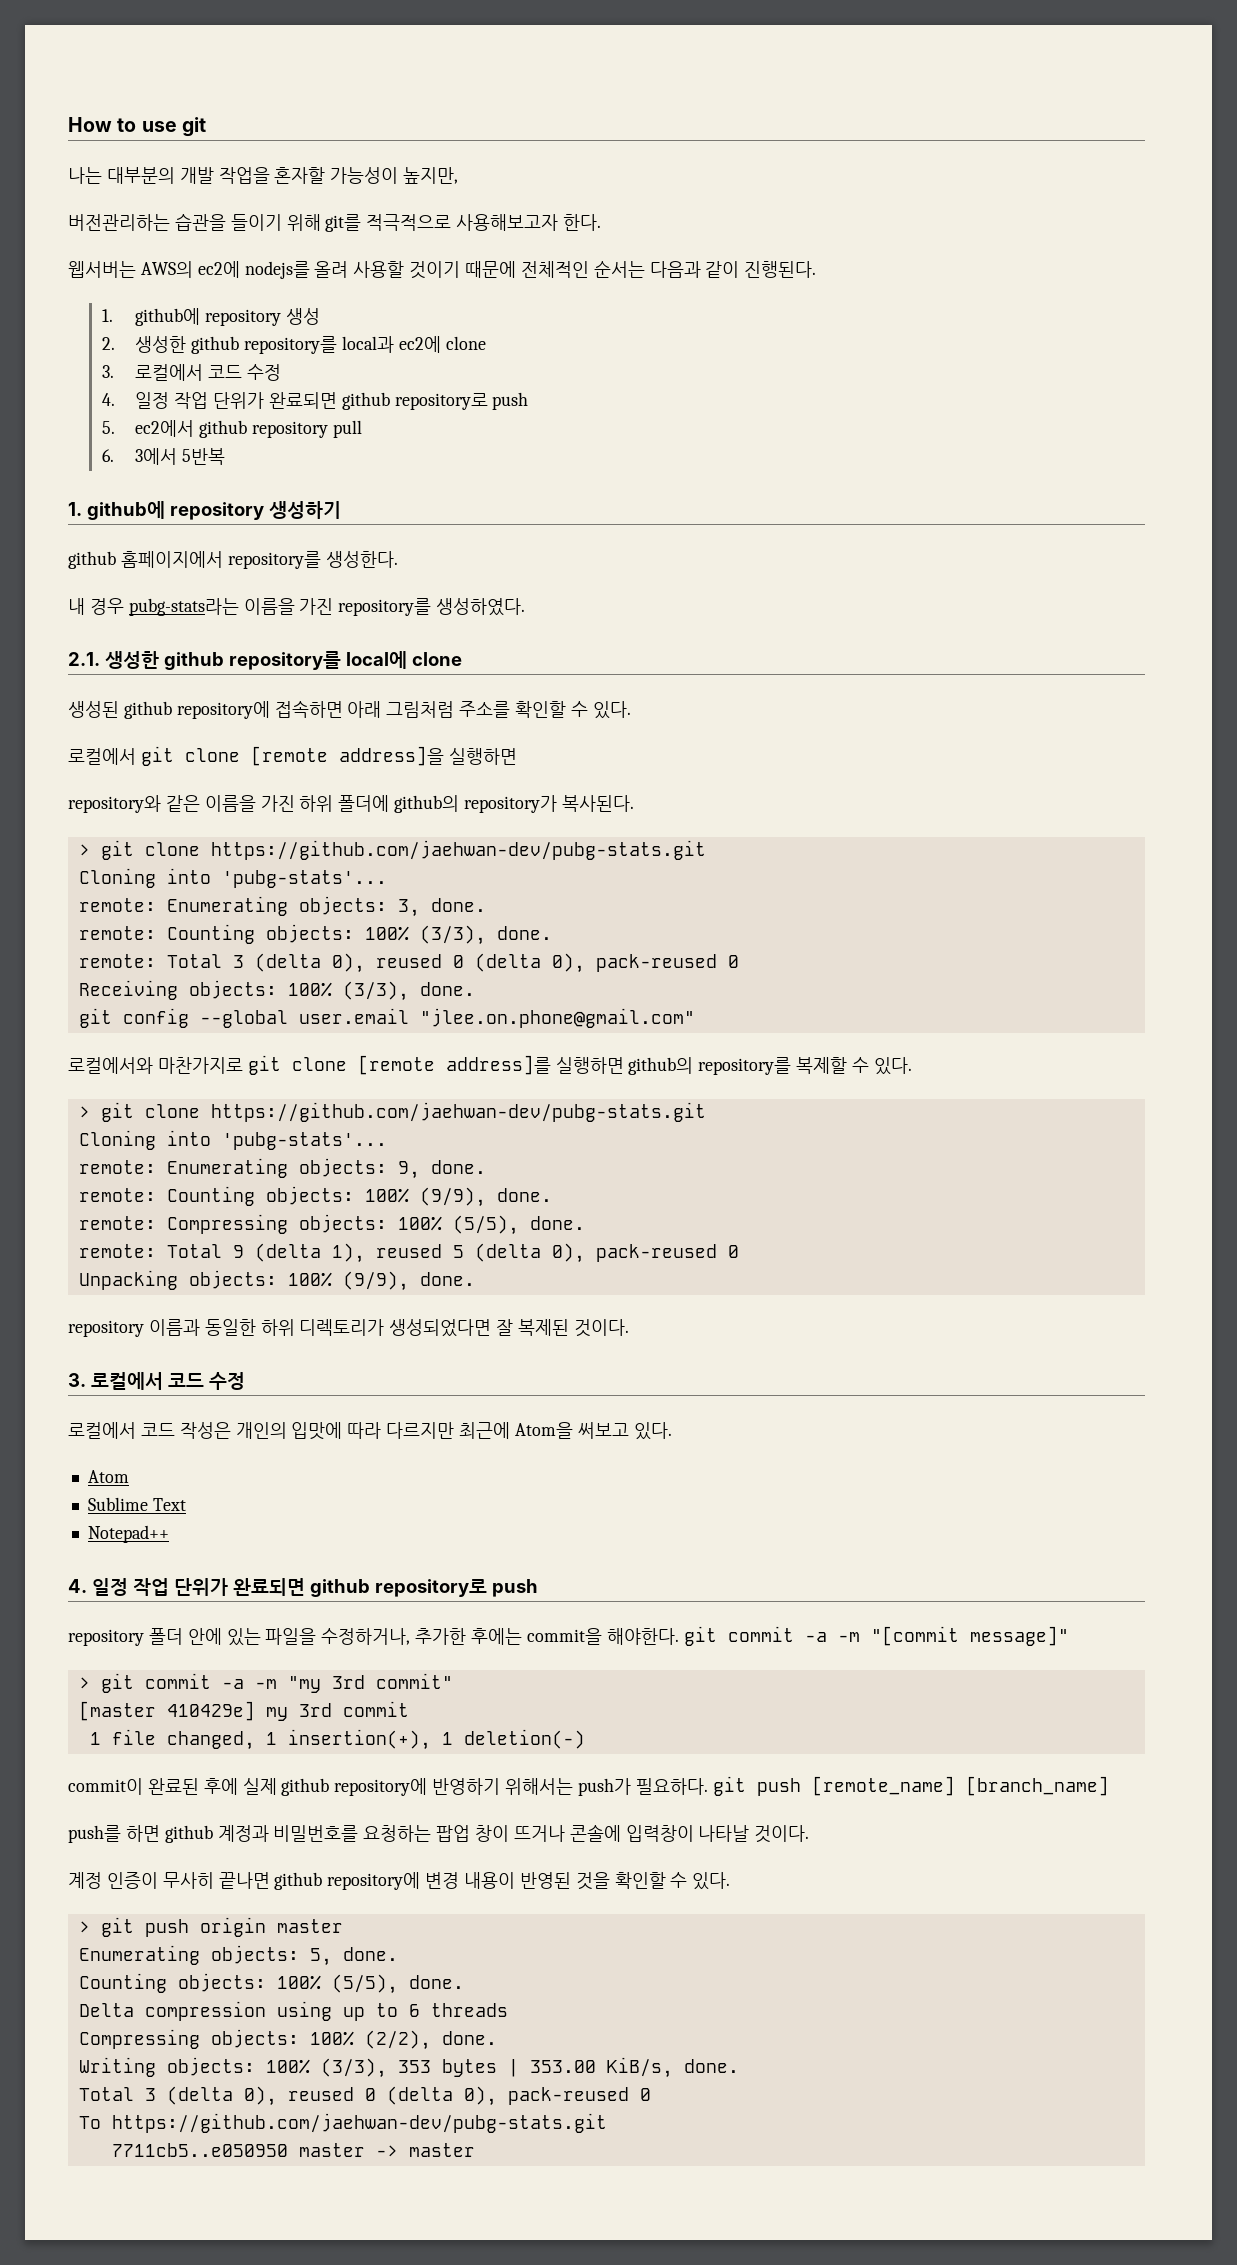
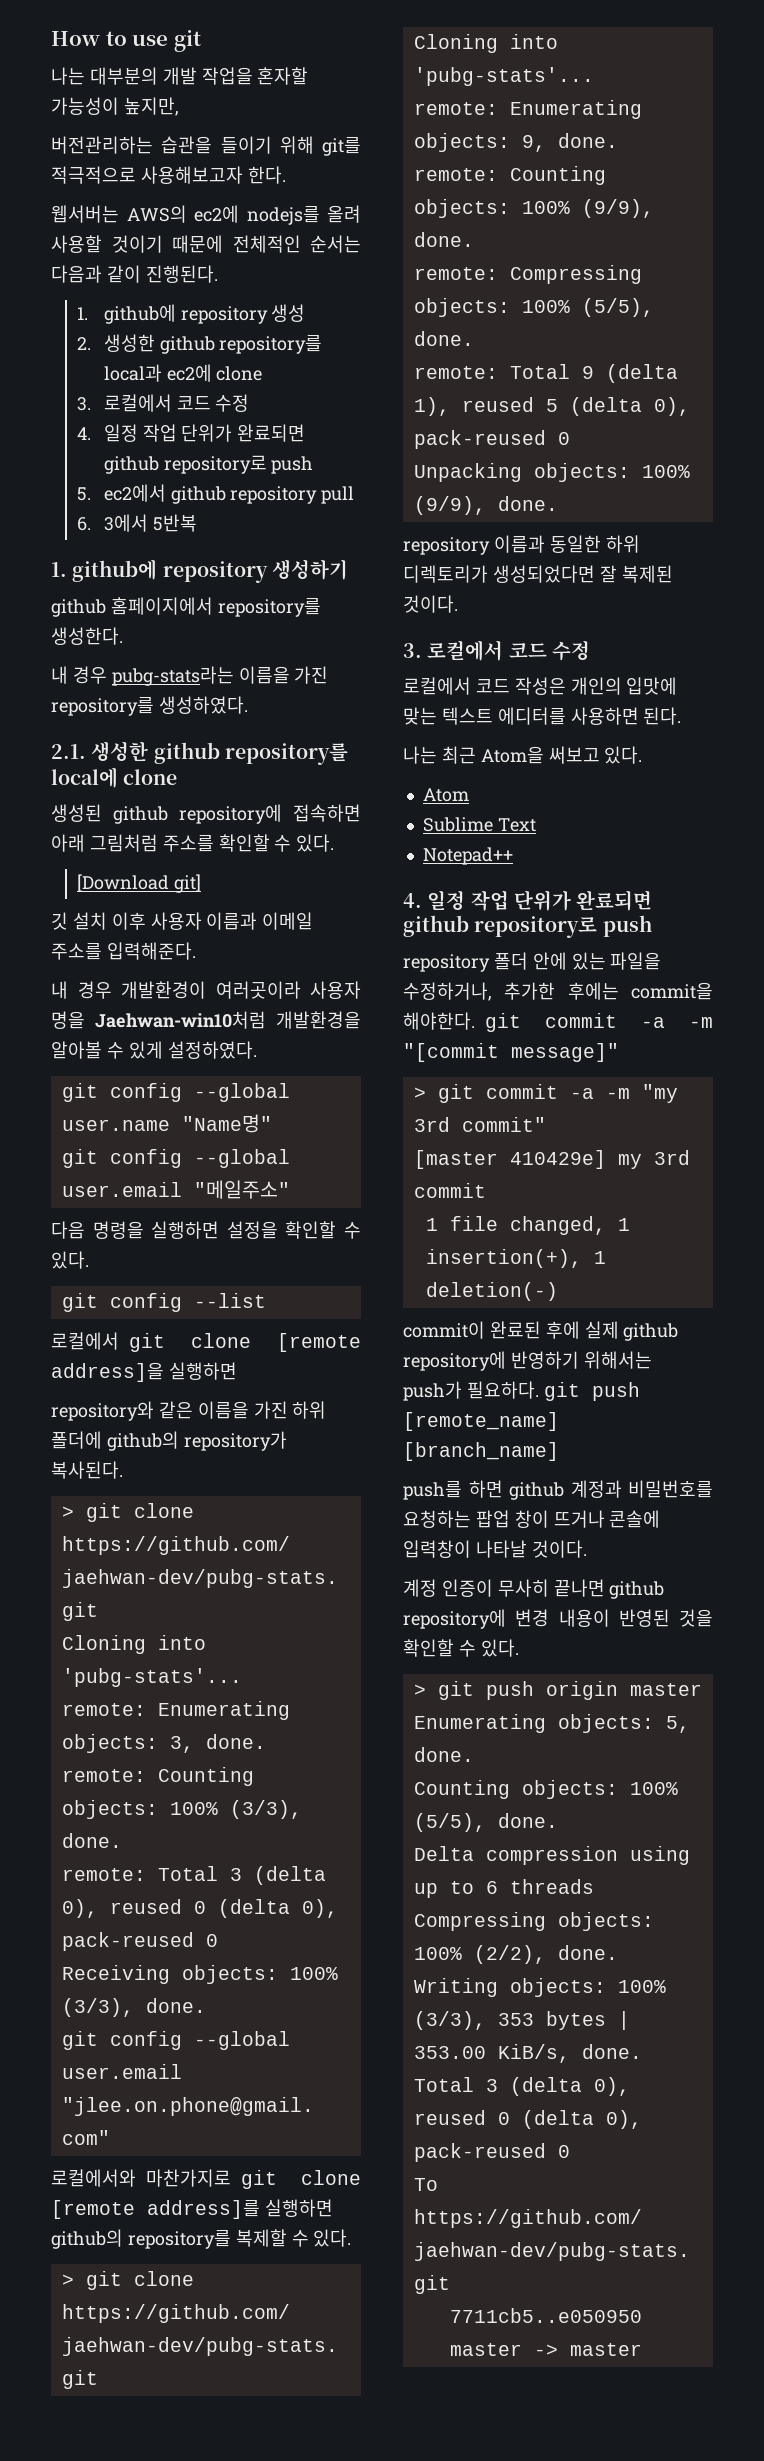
+ [Download git]
+ 깃 설치 이후 사용자 이름과 이메일 주소를 입력해준다.
+ 내 경우 개발환경이 여러곳이라 사용자 명을 Jaehwan-win10처럼 개발환경을 알아볼 수 있게 설정하였다.
+ git config --global user.name "Name명"
+ git config --global user.email "메일주소"
+ 다음 명령을 실행하면 설정을 확인할 수 있다.
+ git config --list
- 로컬에서 코드 작성은 개인의 입맛에 따라 다르지만 최근에 Atom을 써보고 있다.
+ 로컬에서 코드 작성은 개인의 입맛에 맞는 텍스트 에디터를 사용하면 된다.
+ 나는 최근 Atom을 써보고 있다.

